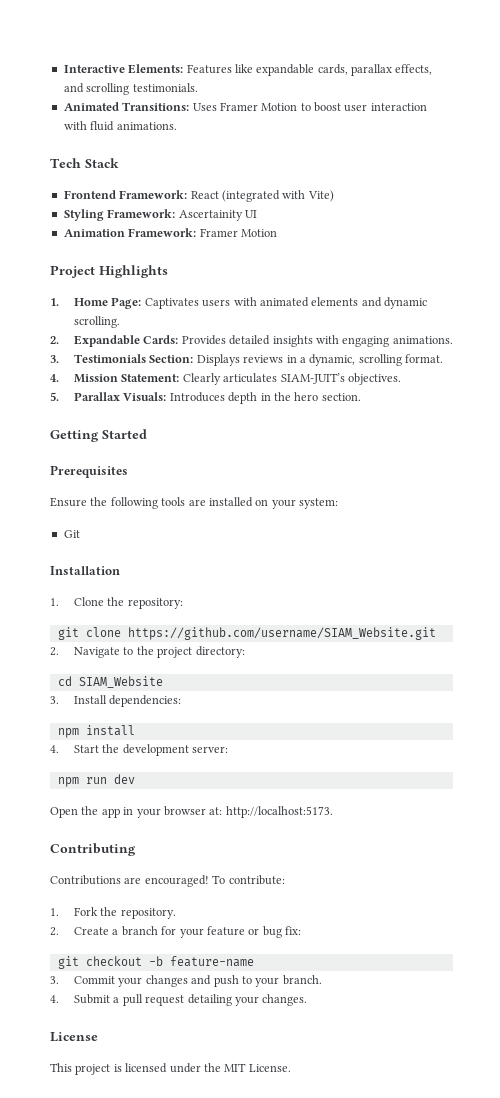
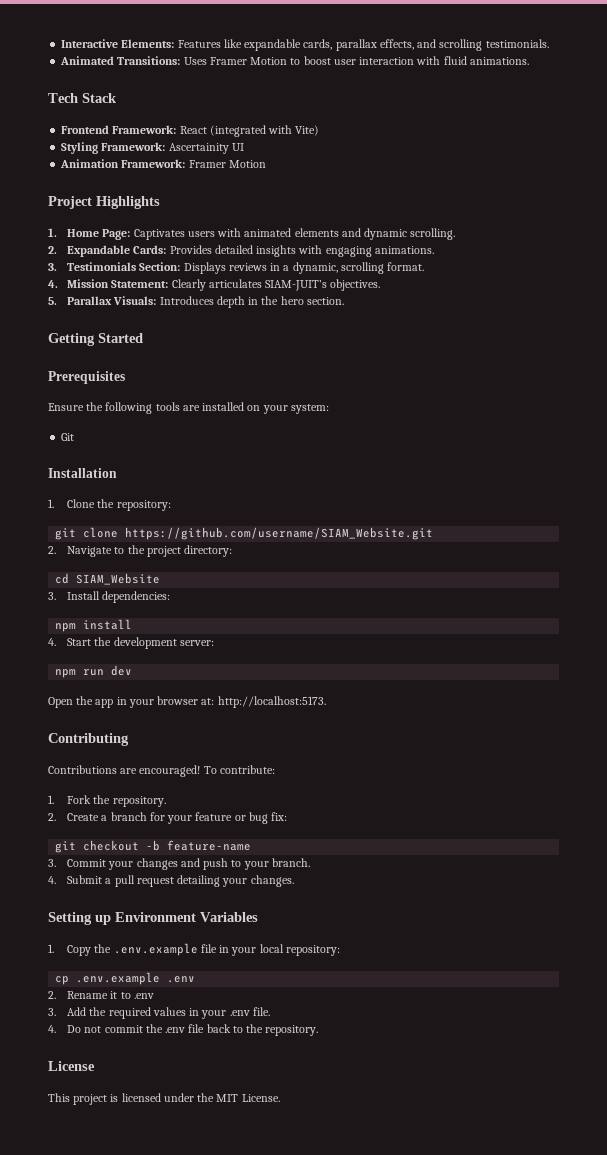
+ Setting up Environment Variables
+ 1. Copy the .env.example file in your local repository:
+ cp .env.example .env
+ 2. Rename it to .env
+ 3. Add the required values in your .env file.
+ 4. Do not commit the .env file back to the repository.

